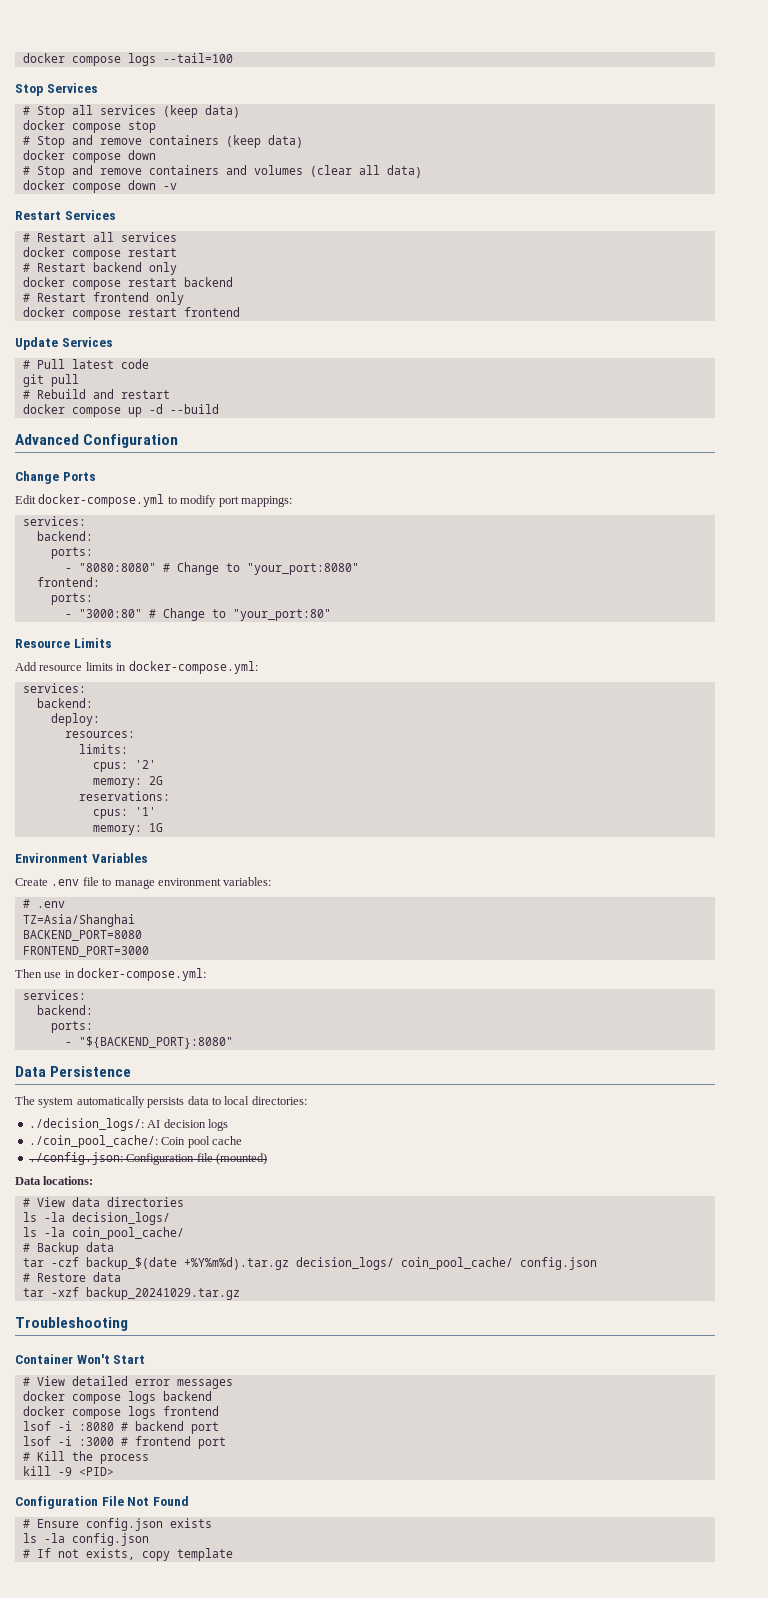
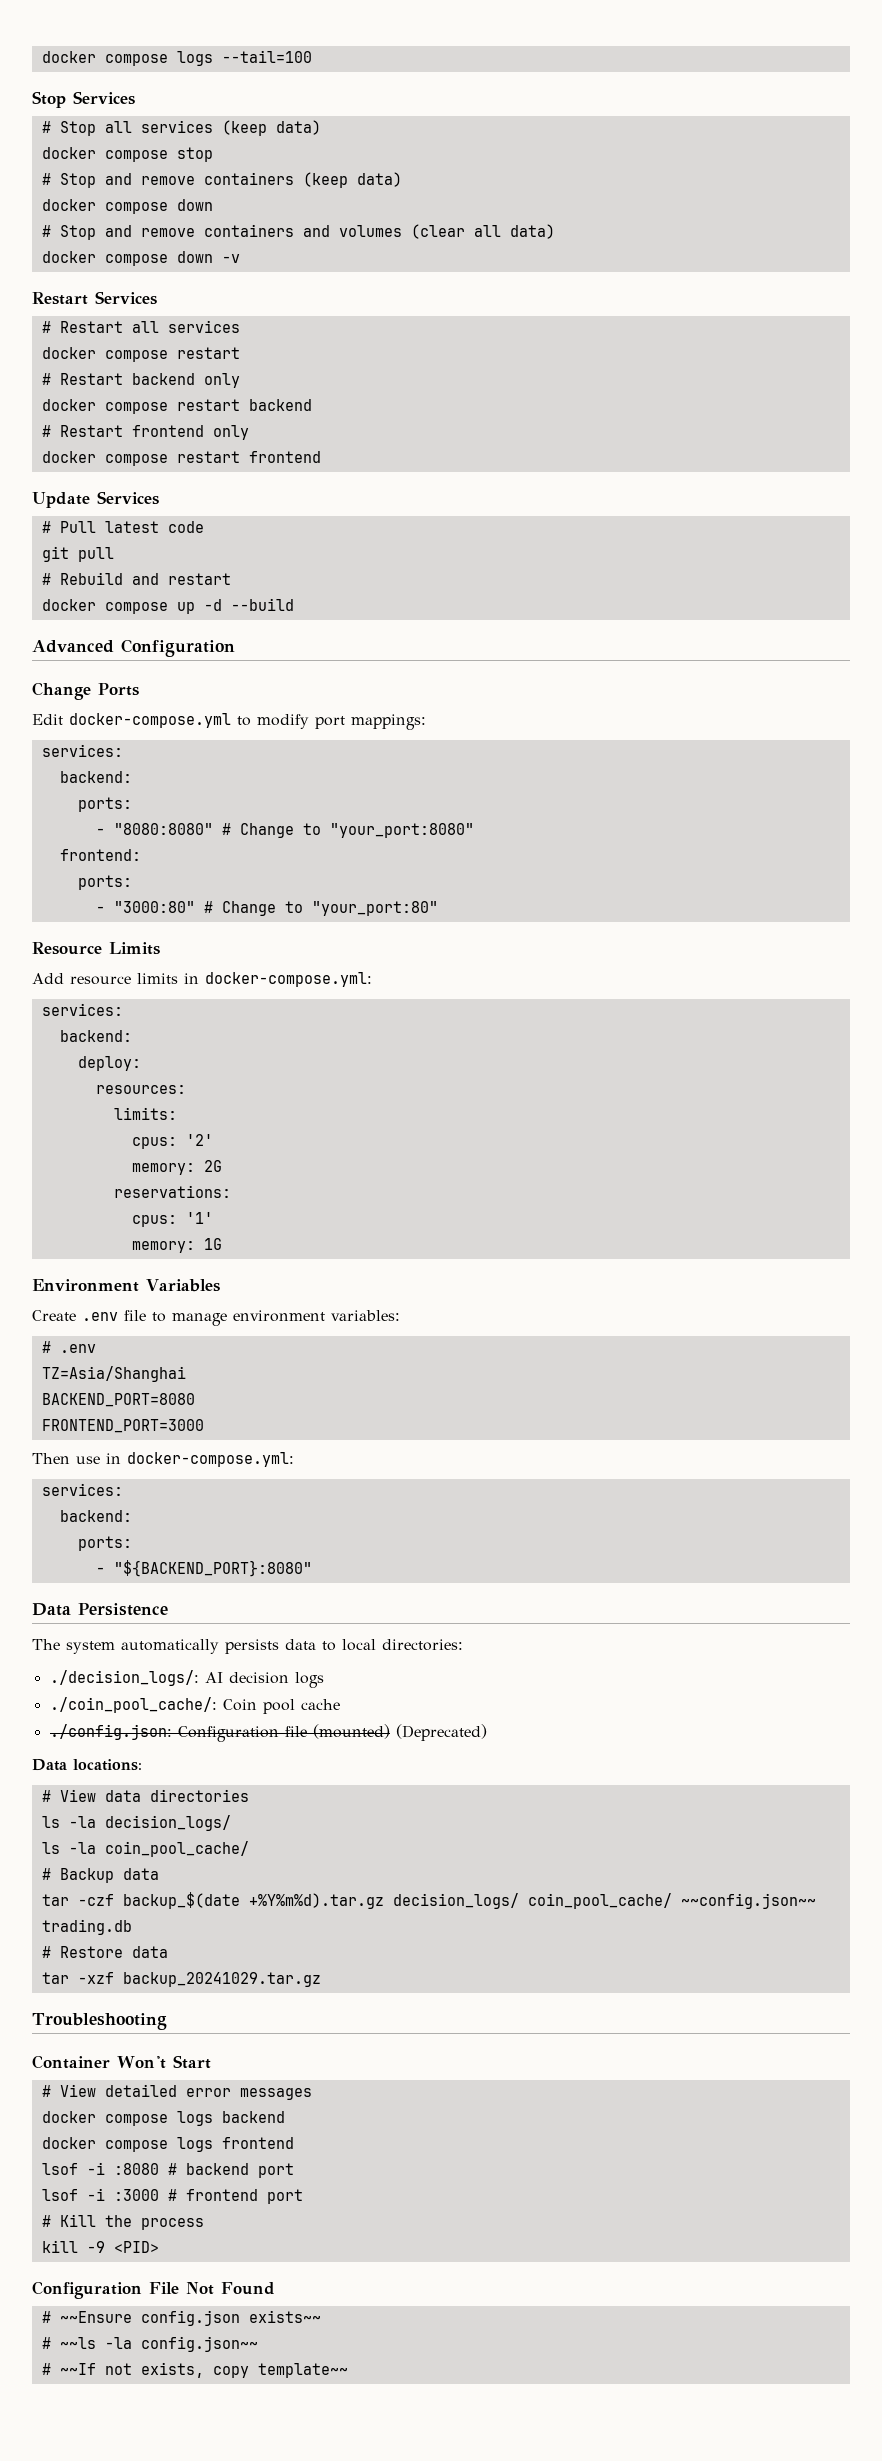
- ./config.json: Configuration file (mounted)
+ ./config.json: Configuration file (mounted) (Deprecated)
- tar -czf backup_$(date +%Y%m%d).tar.gz decision_logs/ coin_pool_cache/ config.json
+ tar -czf backup_$(date +%Y%m%d).tar.gz decision_logs/ coin_pool_cache/ ~~config.json~~ trading.db
- # Ensure config.json exists
- ls -la config.json
- # If not exists, copy template
+ # ~~Ensure config.json exists~~
+ # ~~ls -la config.json~~
+ # ~~If not exists, copy template~~

